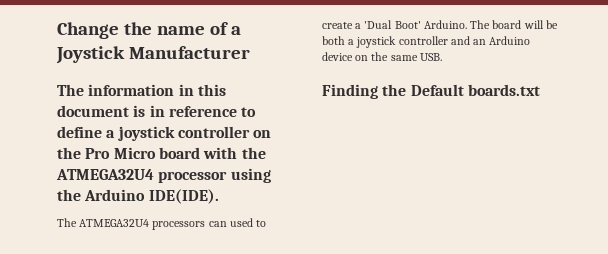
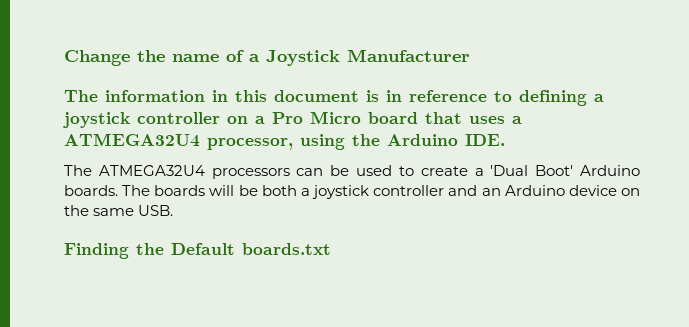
- The information in this document is in reference to define a joystick controller on the Pro Micro board with the ATMEGA32U4 processor using the Arduino IDE(IDE).
+ The information in this document is in reference to defining a joystick controller on a Pro Micro board that uses a ATMEGA32U4 processor, using the Arduino IDE.
- The ATMEGA32U4 processors can used to create a 'Dual Boot' Arduino. The board will be both a joystick controller and an Arduino device on the same USB.
+ The ATMEGA32U4 processors can be used to create a 'Dual Boot' Arduino boards. The boards will be both a joystick controller and an Arduino device on the same USB.

